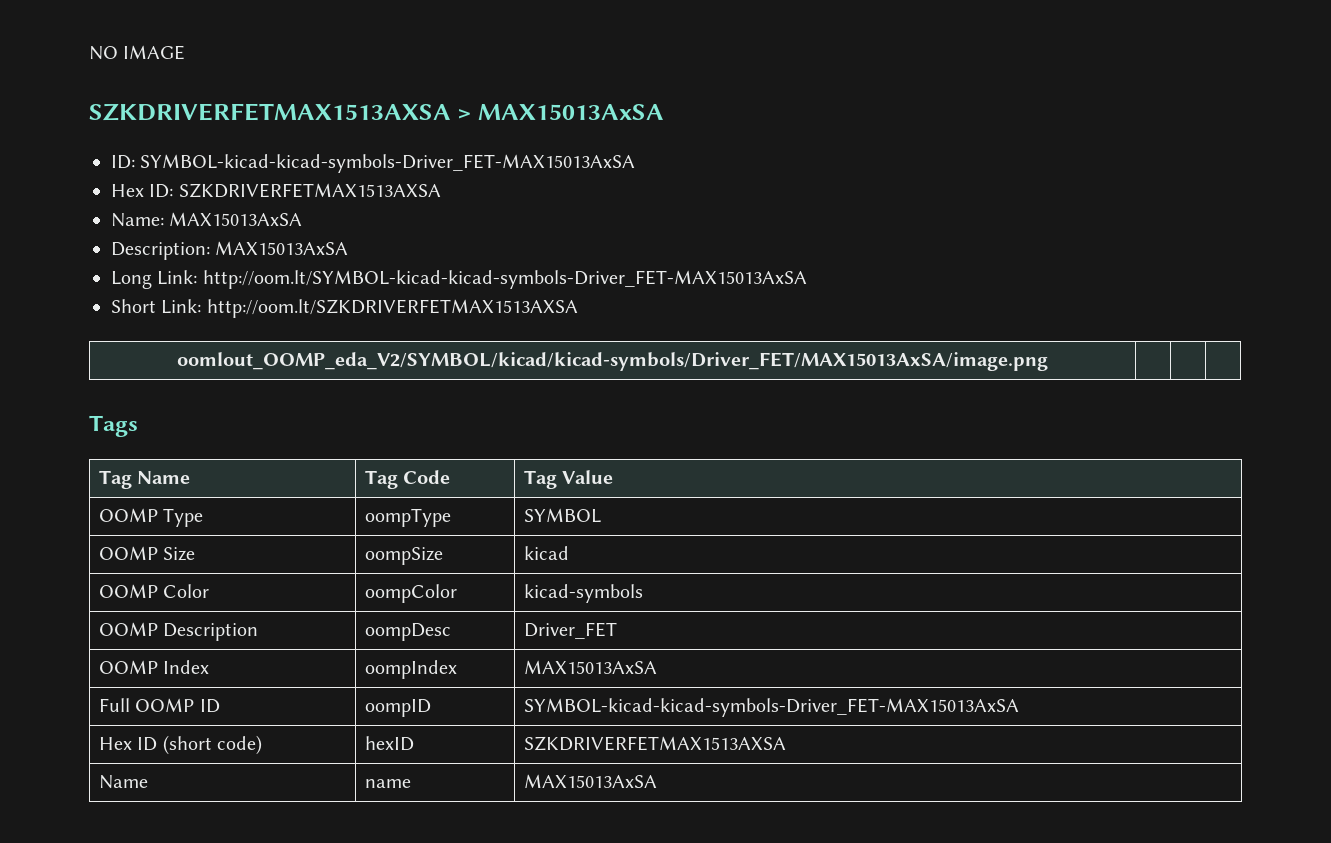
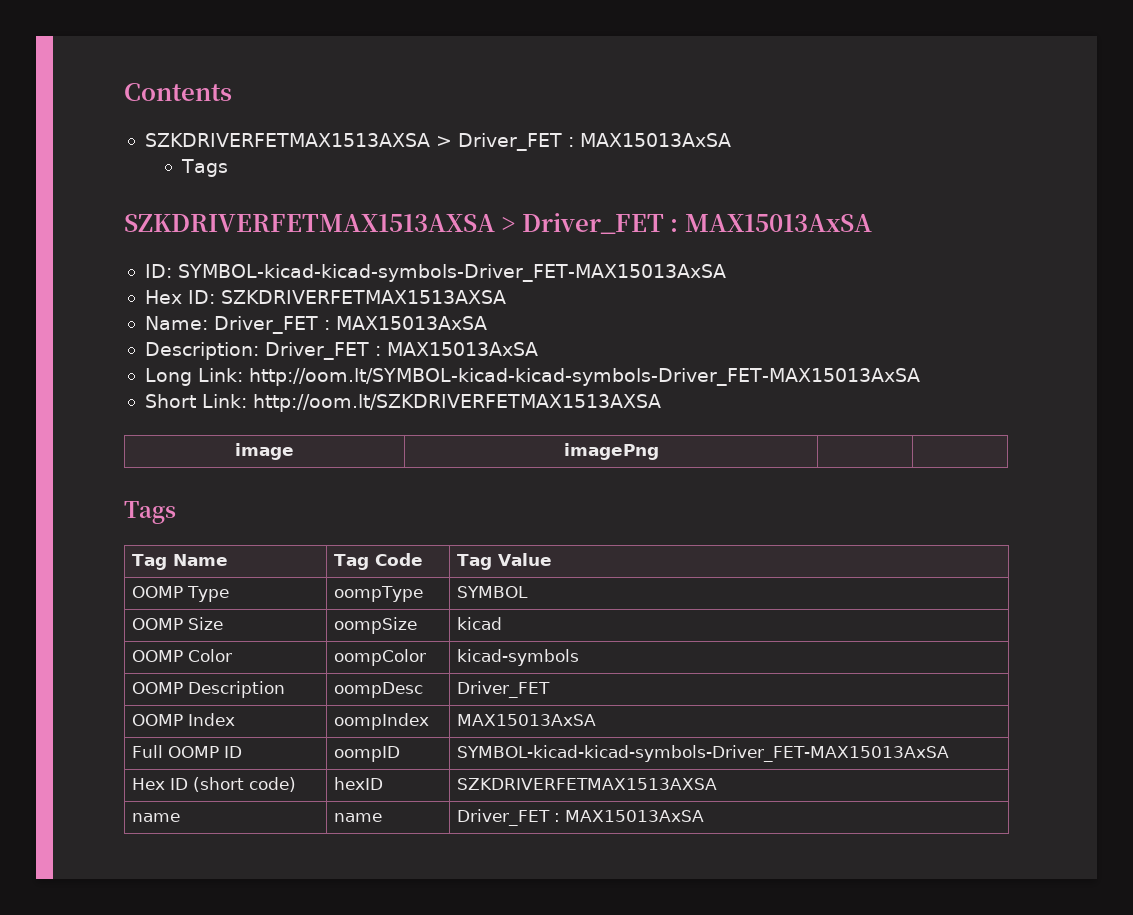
- NO IMAGE
- SZKDRIVERFETMAX1513AXSA > MAX15013AxSA
+ Contents
+ SZKDRIVERFETMAX1513AXSA > Driver_FET : MAX15013AxSA
+ Tags
+ SZKDRIVERFETMAX1513AXSA > Driver_FET : MAX15013AxSA
- Name: MAX15013AxSA
+ Name: Driver_FET : MAX15013AxSA
- Description: MAX15013AxSA
+ Description: Driver_FET : MAX15013AxSA
- oomlout_OOMP_eda_V2/SYMBOL/kicad/kicad-symbols/Driver_FET/MAX15013AxSA/image.png | | |
+ image | imagePng | |
- Name | name | MAX15013AxSA
+ name | name | Driver_FET : MAX15013AxSA

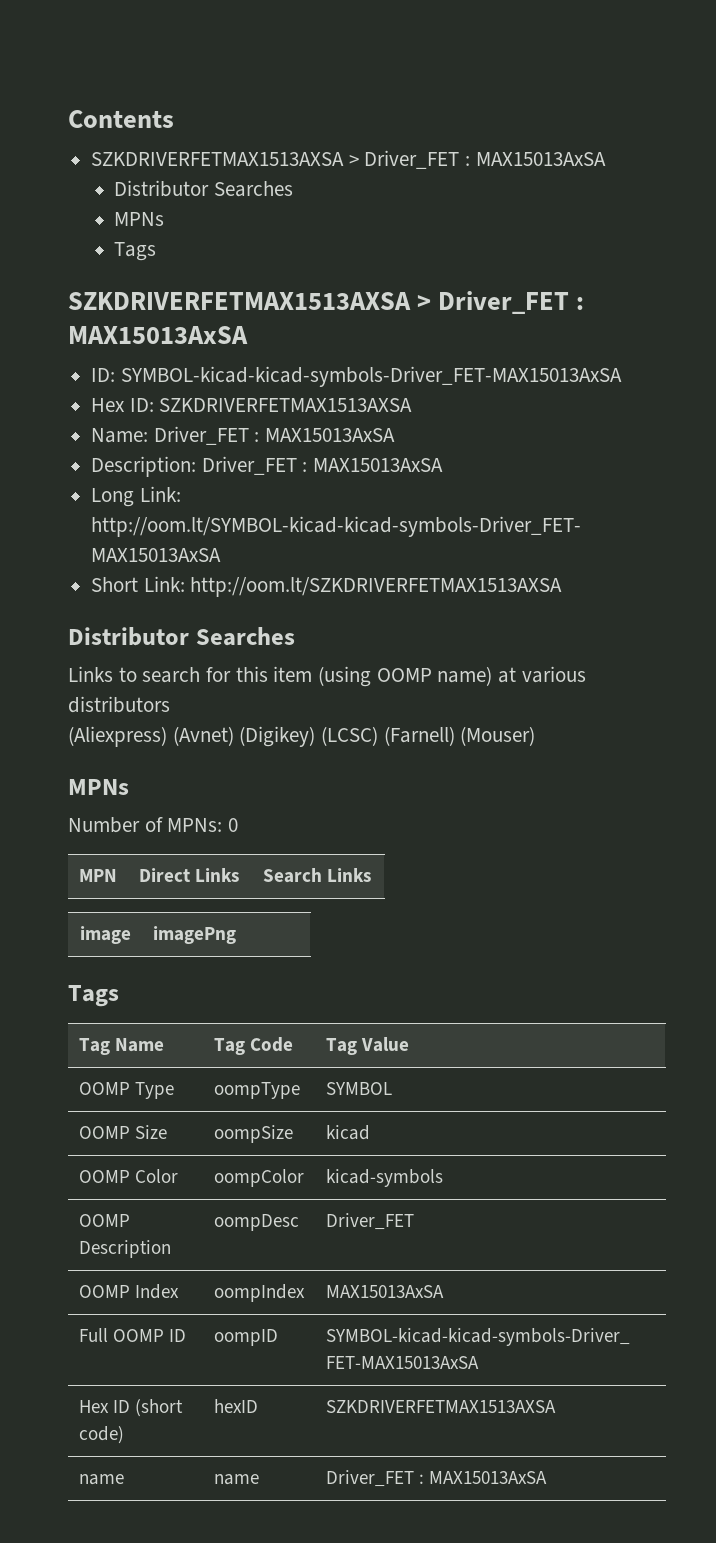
  Contents
  SZKDRIVERFETMAX1513AXSA > Driver_FET : MAX15013AxSA
+ Distributor Searches
+ MPNs
  Short Link: http://oom.lt/SZKDRIVERFETMAX1513AXSA
+ Distributor Searches
+ Links to search for this item (using OOMP name) at various distributors
+ (Aliexpress) (Avnet) (Digikey) (LCSC) (Farnell) (Mouser)
+ MPNs
+ Number of MPNs: 0
+ MPN | Direct Links | Search Links

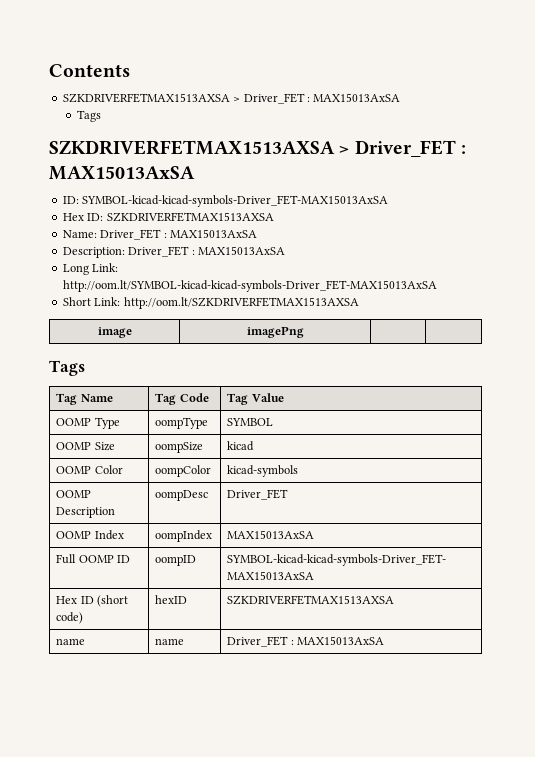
  Contents
  SZKDRIVERFETMAX1513AXSA > Driver_FET : MAX15013AxSA
- Distributor Searches
- MPNs
  Short Link: http://oom.lt/SZKDRIVERFETMAX1513AXSA
- Distributor Searches
- Links to search for this item (using OOMP name) at various distributors
- (Aliexpress) (Avnet) (Digikey) (LCSC) (Farnell) (Mouser)
- MPNs
- Number of MPNs: 0
- MPN | Direct Links | Search Links

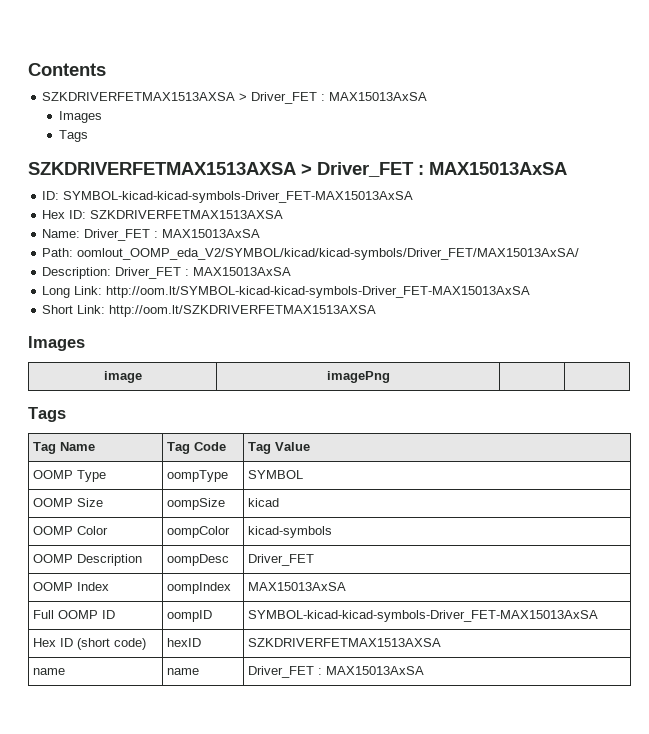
  Contents
  SZKDRIVERFETMAX1513AXSA > Driver_FET : MAX15013AxSA
+ Images
+ Path: oomlout_OOMP_eda_V2/SYMBOL/kicad/kicad-symbols/Driver_FET/MAX15013AxSA/
  Short Link: http://oom.lt/SZKDRIVERFETMAX1513AXSA
+ Images

